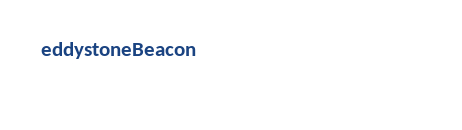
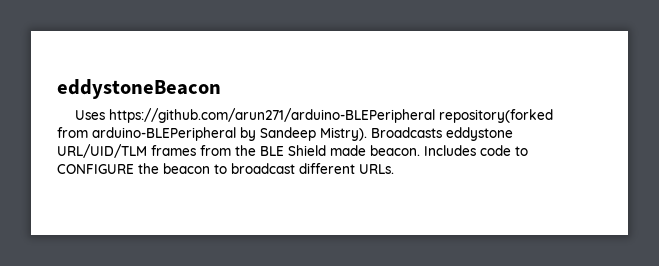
+ Uses https://github.com/arun271/arduino-BLEPeripheral repository(forked from arduino-BLEPeripheral by Sandeep Mistry). Broadcasts eddystone URL/UID/TLM frames from the BLE Shield made beacon. Includes code to CONFIGURE the beacon to broadcast different URLs.

